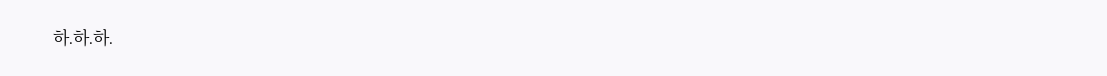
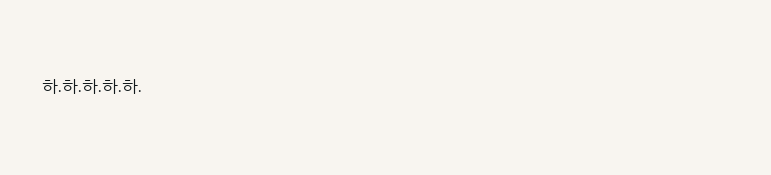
- 하.하.하.
+ 하.하.하.하.하.

